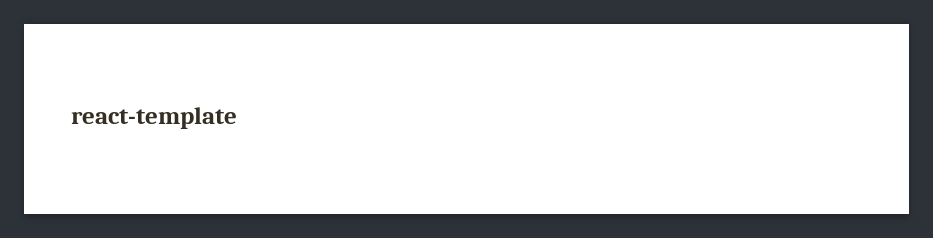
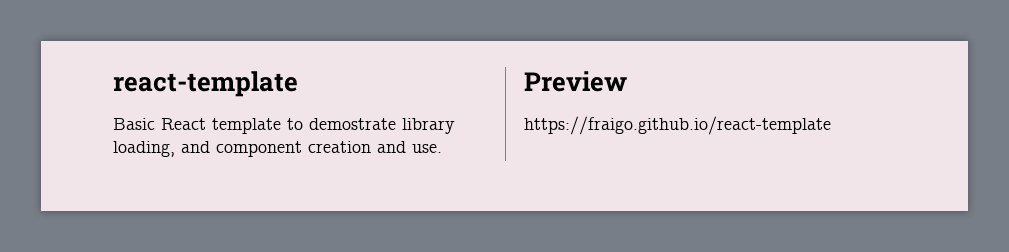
+ Basic React template to demostrate library loading, and component creation and use.
+ Preview
+ https://fraigo.github.io/react-template

